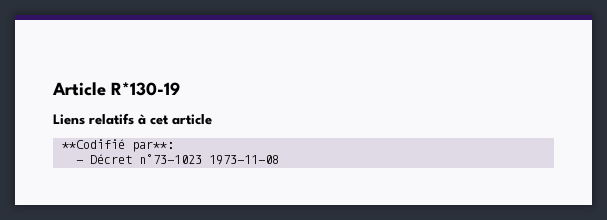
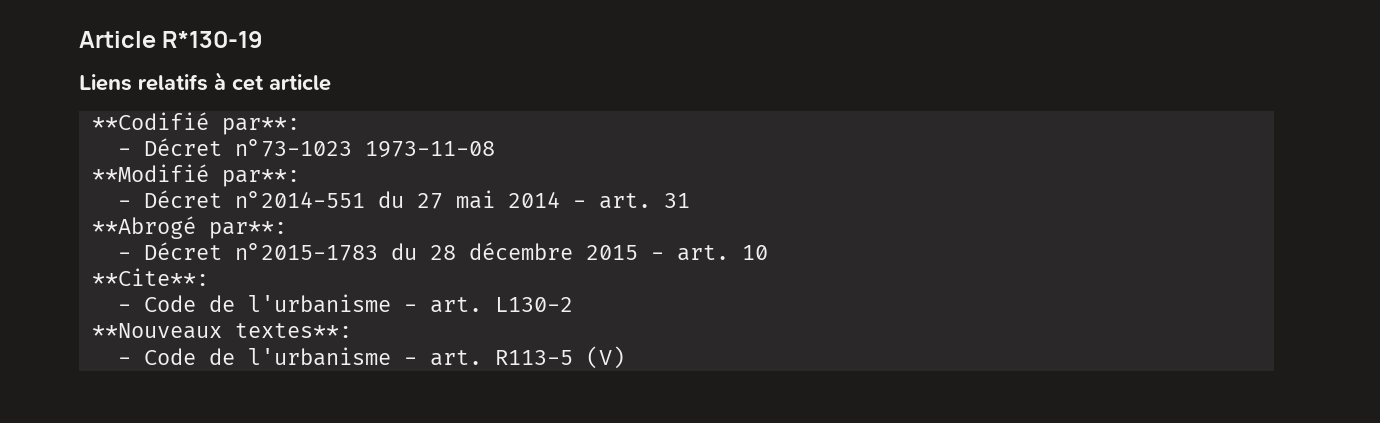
+ **Modifié par**:
+ - Décret n°2014-551 du 27 mai 2014 - art. 31
+ **Abrogé par**:
+ - Décret n°2015-1783 du 28 décembre 2015 - art. 10
+ **Cite**:
+ - Code de l'urbanisme - art. L130-2
+ **Nouveaux textes**:
+ - Code de l'urbanisme - art. R113-5 (V)

